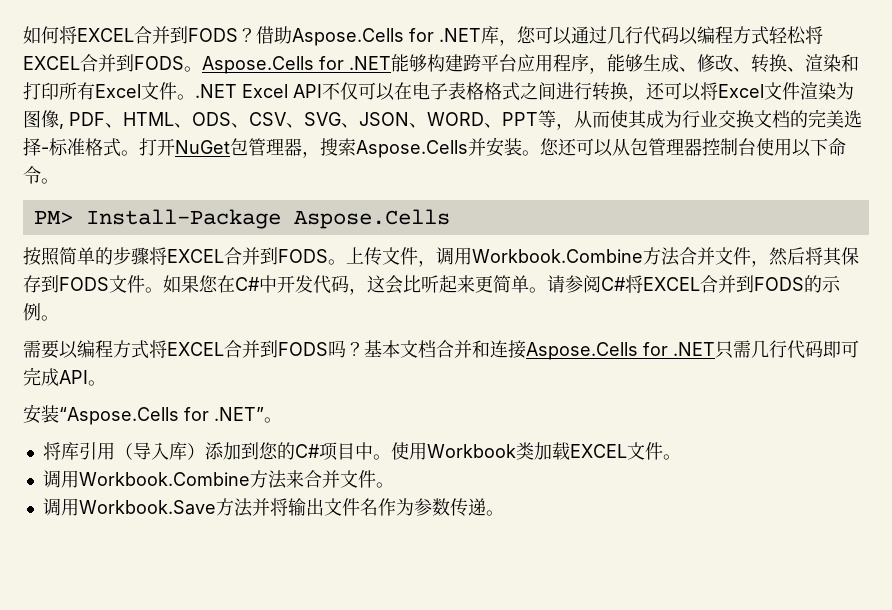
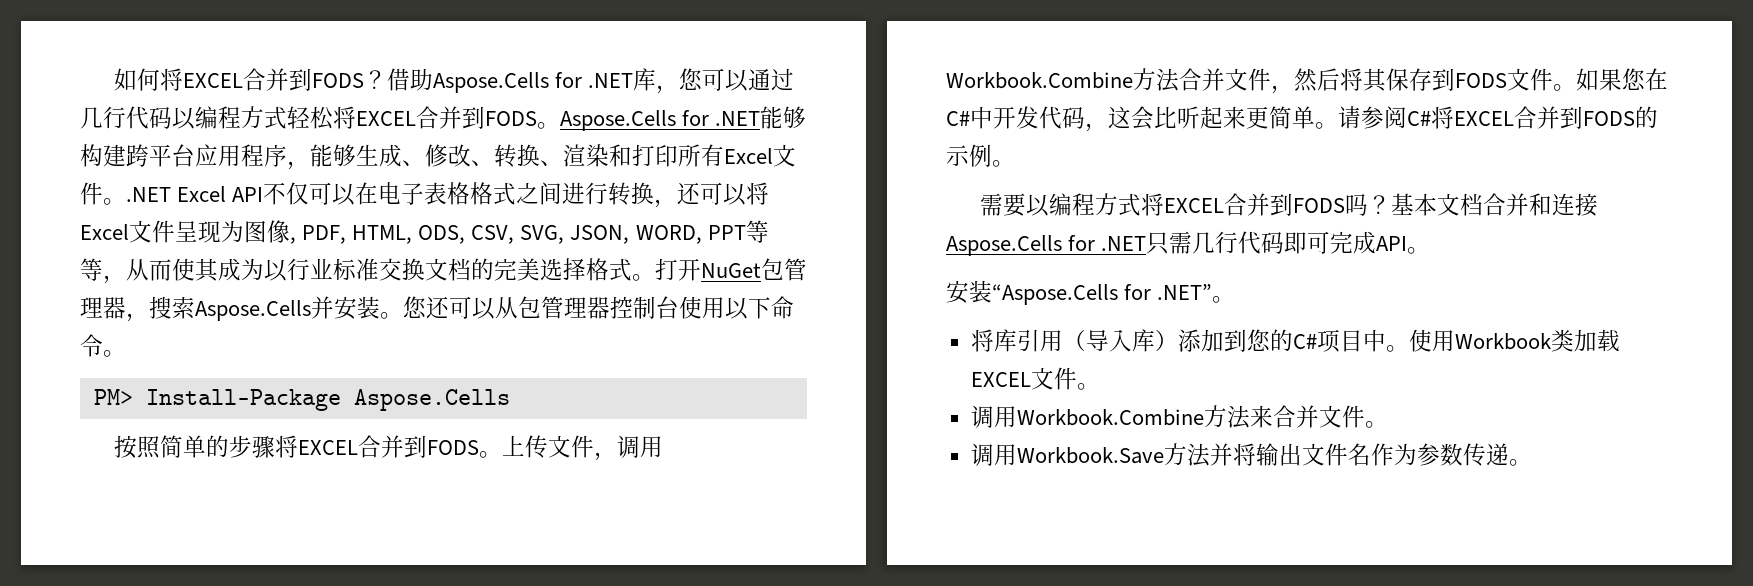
- Aspose.Cells for .NET能够构建跨平台应用程序，能够生成、修改、转换、渲染和打印所有Excel文件。.NET Excel API不仅可以在电子表格格式之间进行转换，还可以将Excel文件渲染为图像, PDF、HTML、ODS、CSV、SVG、JSON、WORD、PPT等，从而使其成为行业交换文档的完美选择-标准格式。
+ Aspose.Cells for .NET能够构建跨平台应用程序，能够生成、修改、转换、渲染和打印所有Excel文件。.NET Excel API不仅可以在电子表格格式之间进行转换，还可以将Excel文件呈现为图像, PDF, HTML, ODS, CSV, SVG, JSON, WORD, PPT等等，从而使其成为以行业标准交换文档的完美选择格式。

